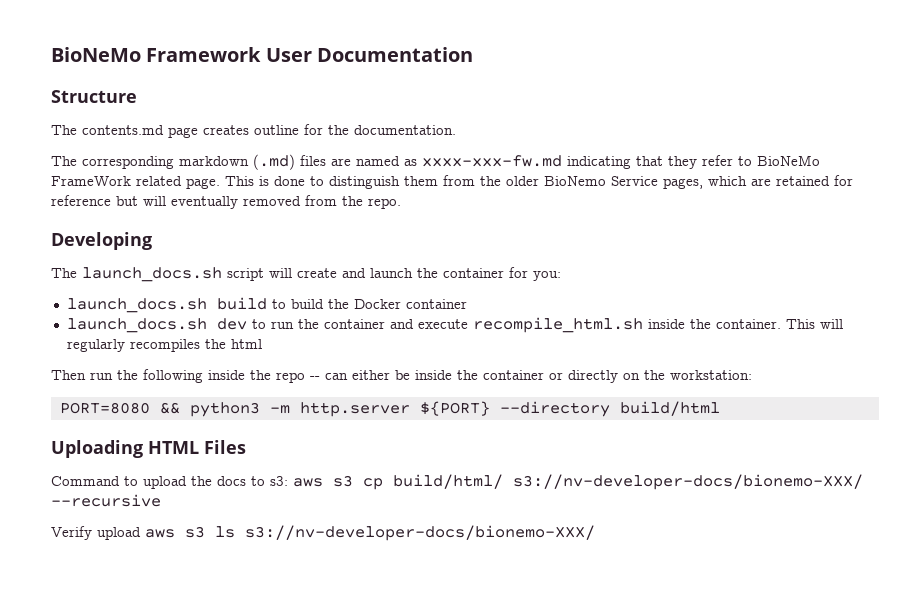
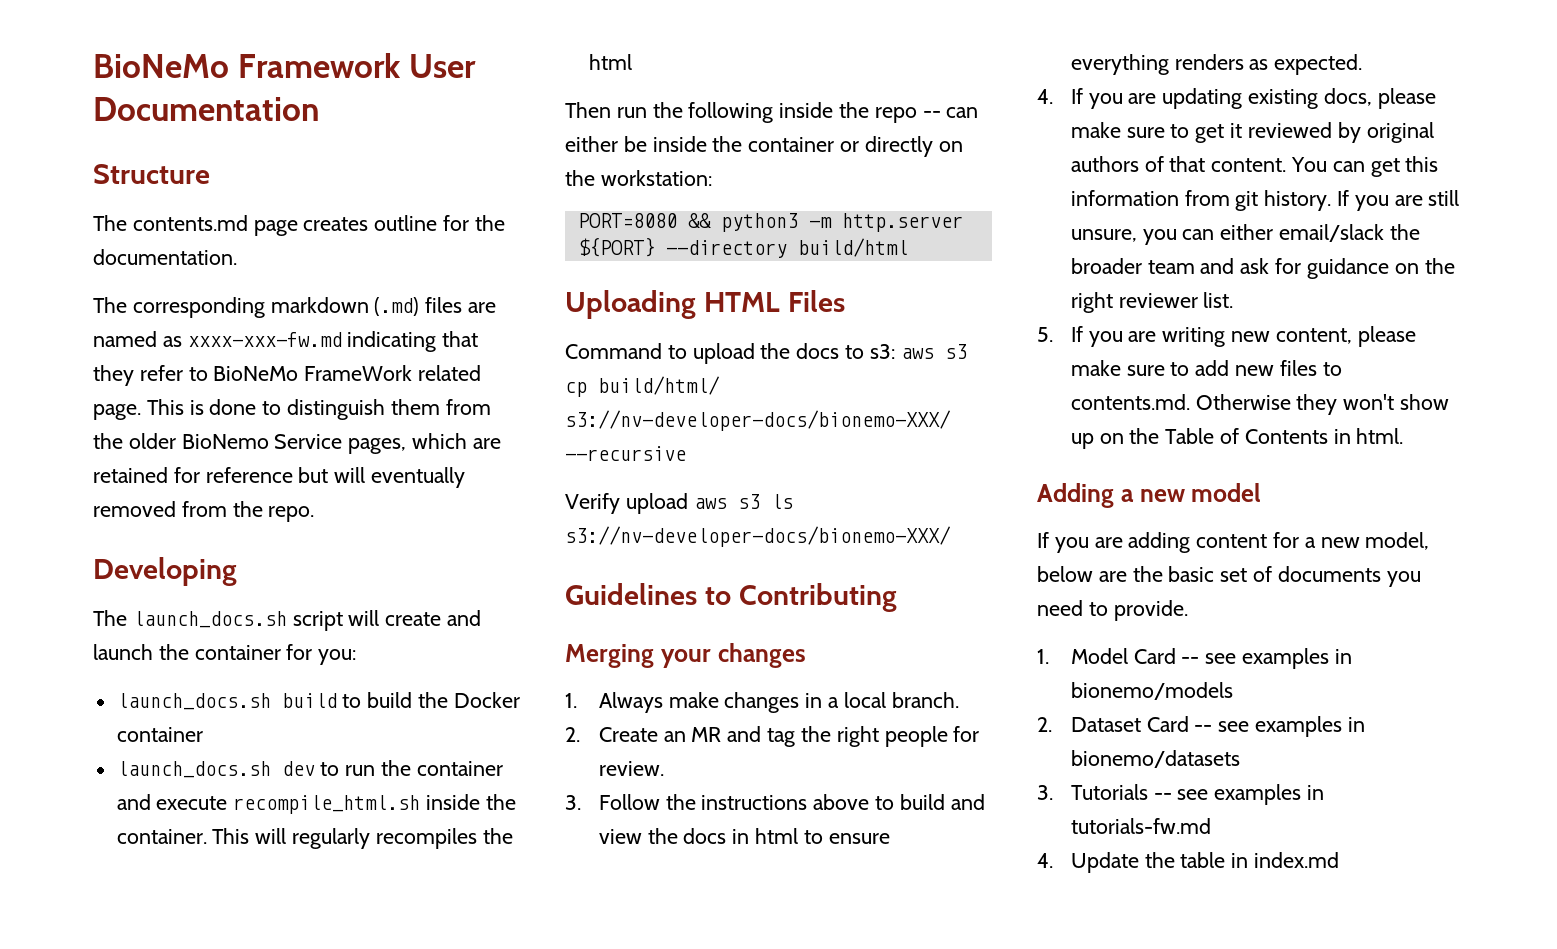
+ Guidelines to Contributing
+ Merging your changes
+ 1. Always make changes in a local branch.
+ 2. Create an MR and tag the right people for review.
+ 3. Follow the instructions above to build and view the docs in html to ensure everything renders as expected.
+ 4. If you are updating existing docs, please make sure to get it reviewed by original authors of that content. You can get this information from git history. If you are still unsure, you can either email/slack the broader team and ask for guidance on the right reviewer list.
+ 5. If you are writing new content, please make sure to add new files to contents.md. Otherwise they won't show up on the Table of Contents in html.
+ Adding a new model
+ If you are adding content for a new model, below are the basic set of documents you need to provide.
+ 1. Model Card -- see examples in bionemo/models
+ 2. Dataset Card -- see examples in bionemo/datasets
+ 3. Tutorials -- see examples in tutorials-fw.md
+ 4. Update the table in index.md

